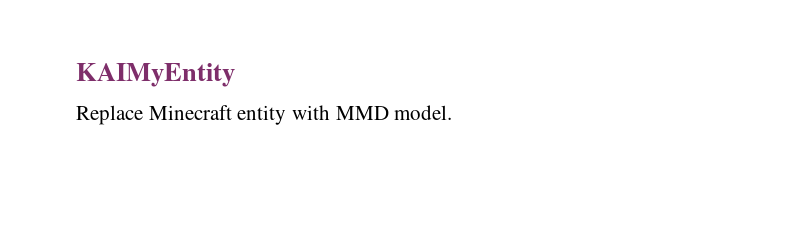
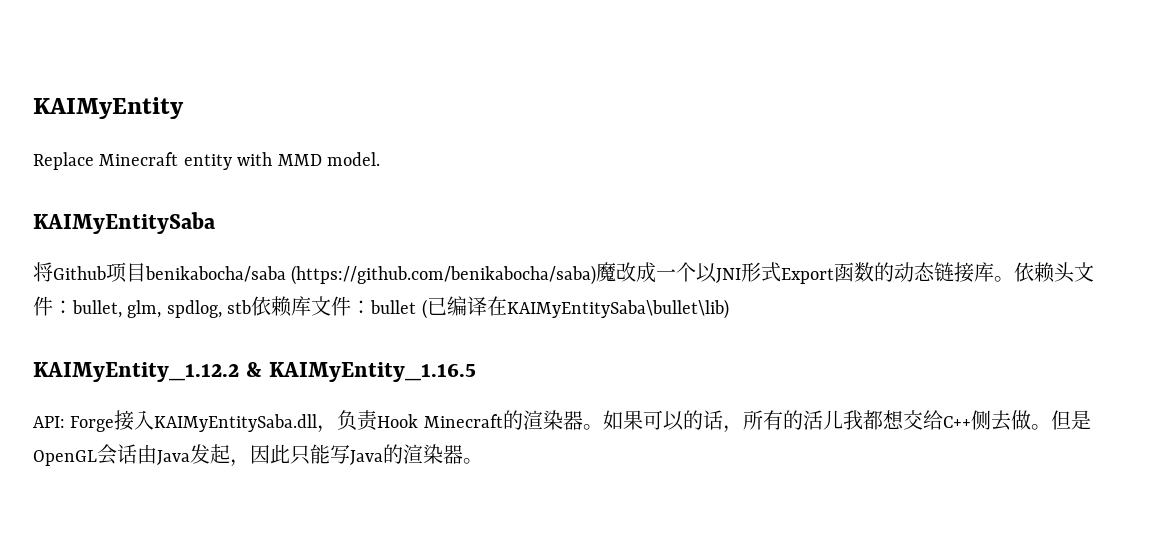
+ KAIMyEntitySaba
+ 将Github项目benikabocha/saba (https://github.com/benikabocha/saba)魔改成一个以JNI形式Export函数的动态链接库。依赖头文件：bullet, glm, spdlog, stb依赖库文件：bullet (已编译在KAIMyEntitySaba\bullet\lib)
+ KAIMyEntity_1.12.2 & KAIMyEntity_1.16.5
+ API: Forge接入KAIMyEntitySaba.dll，负责Hook Minecraft的渲染器。如果可以的话，所有的活儿我都想交给C++侧去做。但是OpenGL会话由Java发起，因此只能写Java的渲染器。

